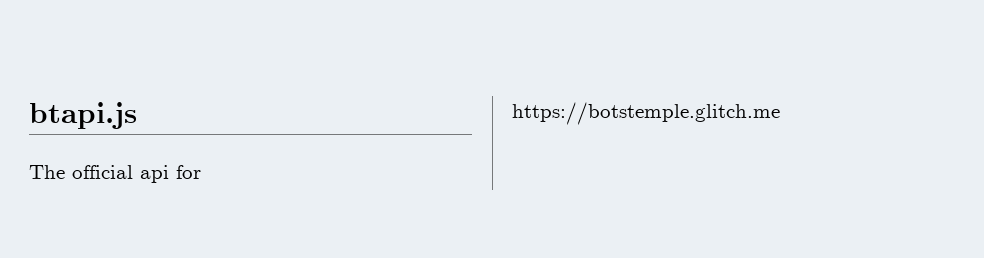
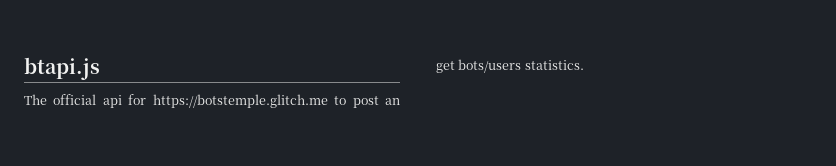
- The official api for https://botstemple.glitch.me
+ The official api for https://botstemple.glitch.me to post an get bots/users statistics.

